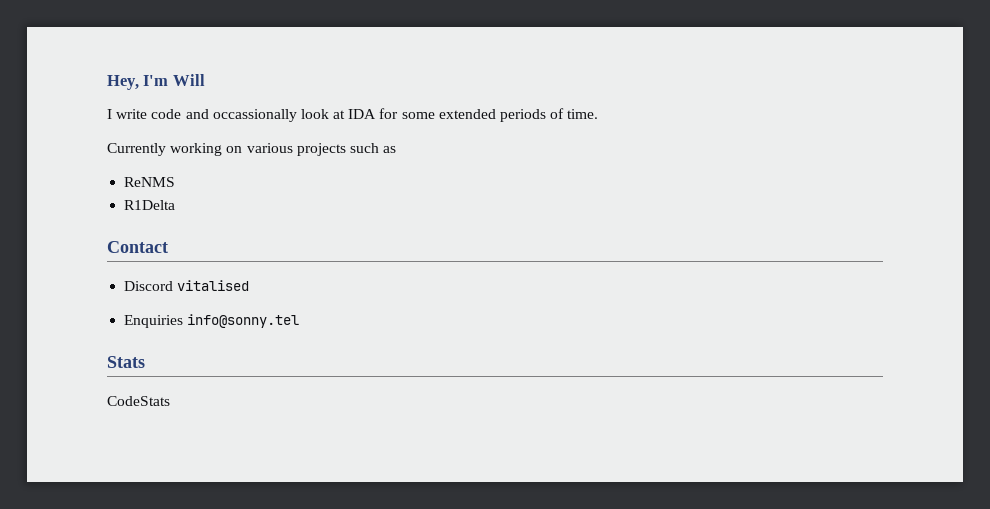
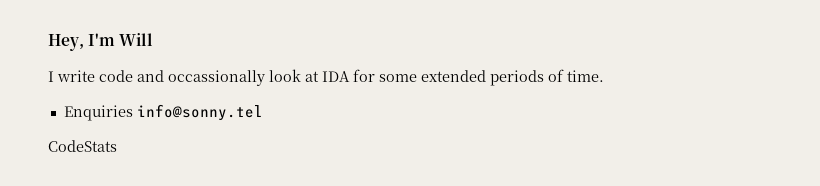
- Currently working on various projects such as
- ReNMS
- R1Delta
- Contact
- Discord vitalised
- Stats

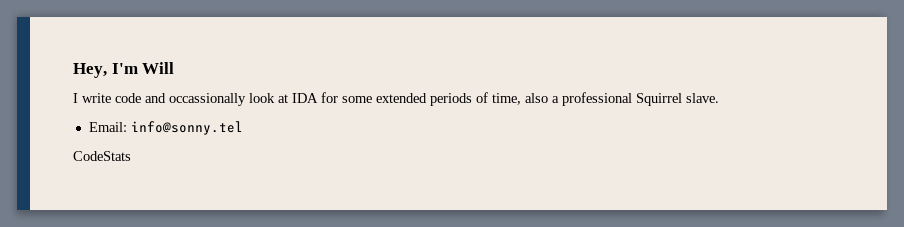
- I write code and occassionally look at IDA for some extended periods of time.
- Enquiries info@sonny.tel
+ I write code and occassionally look at IDA for some extended periods of time, also a professional Squirrel slave.
+ Email: info@sonny.tel

